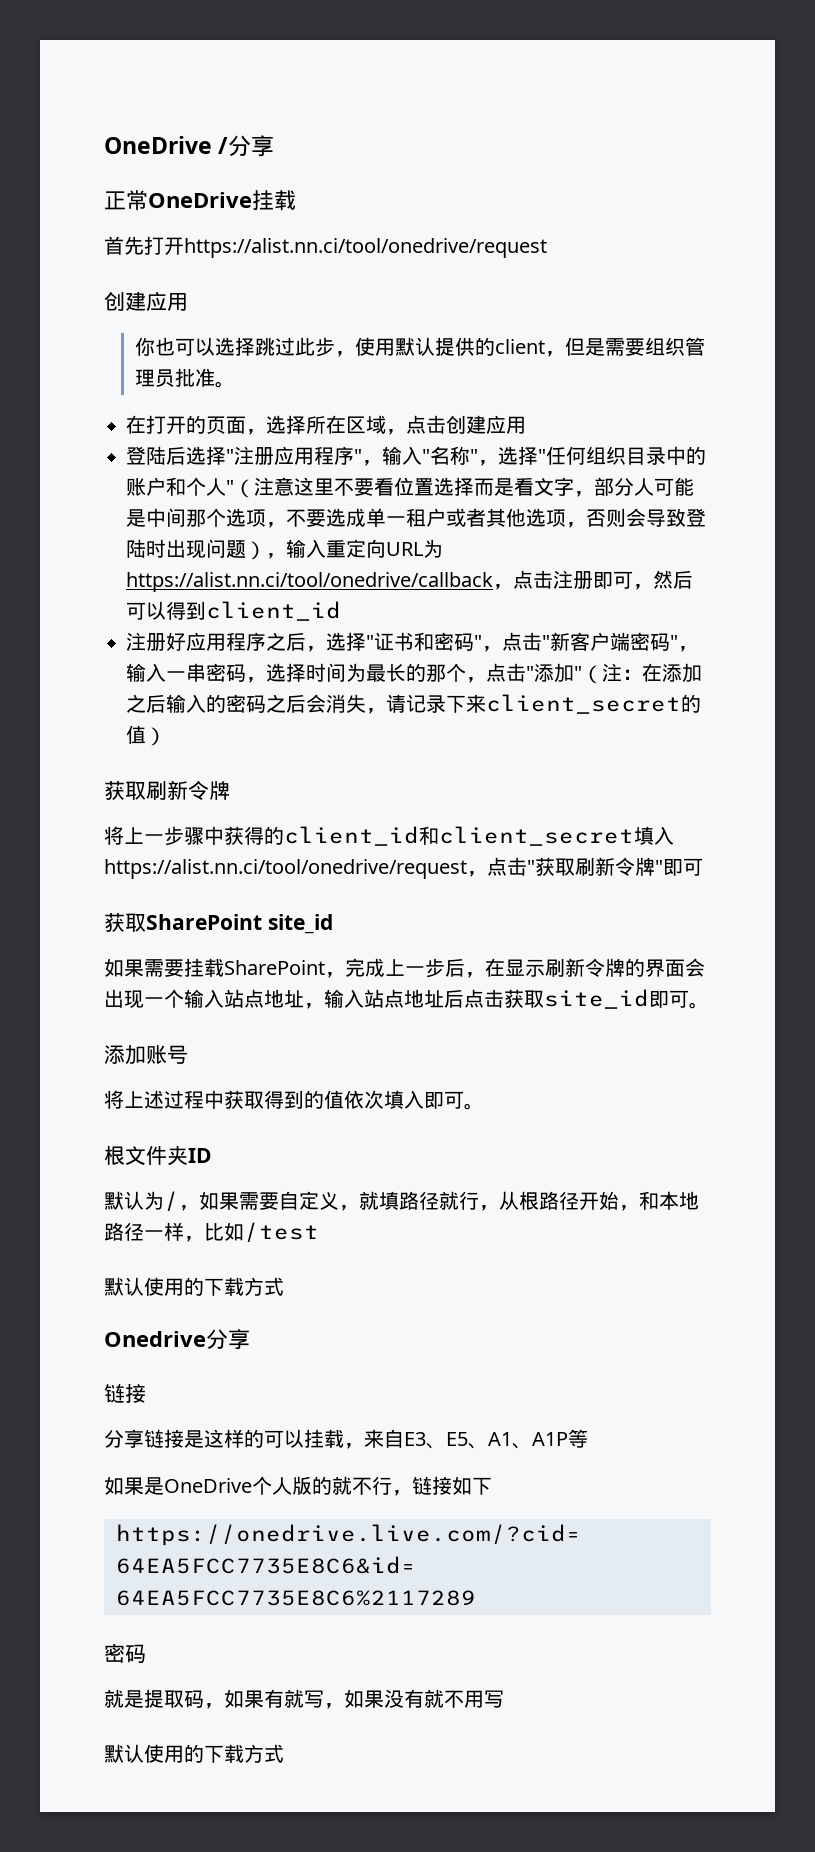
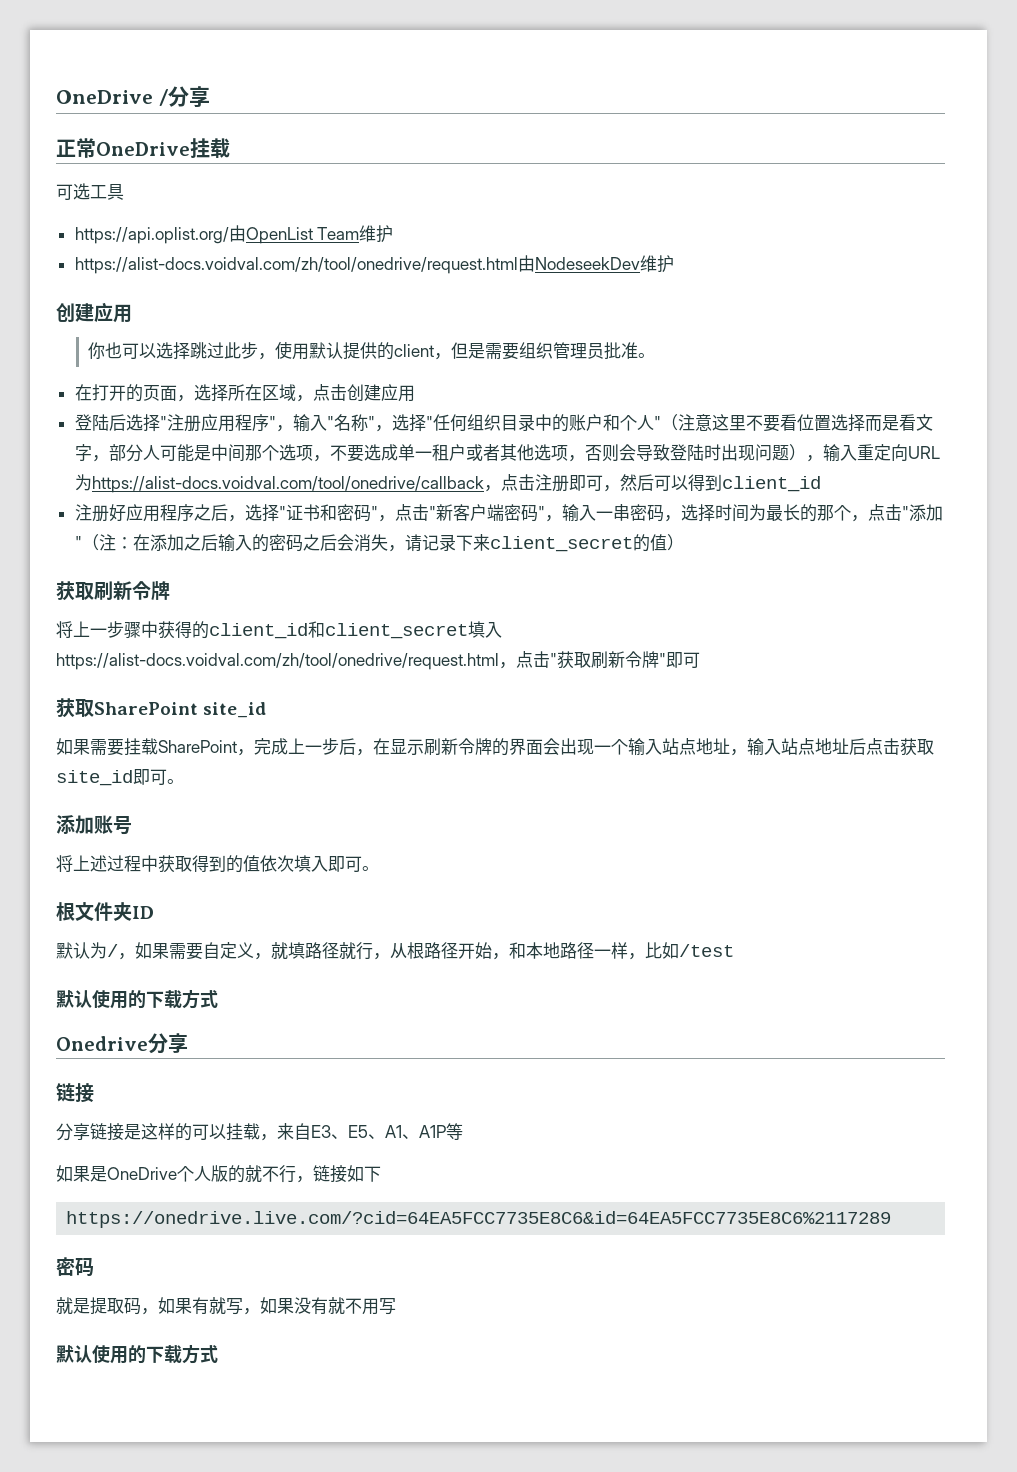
- 首先打开https://alist.nn.ci/tool/onedrive/request
+ 可选工具
+ https://api.oplist.org/由OpenList Team维护
+ https://alist-docs.voidval.com/zh/tool/onedrive/request.html由NodeseekDev维护
- 登陆后选择"注册应用程序"，输入"名称"，选择"任何组织目录中的账户和个人"（注意这里不要看位置选择而是看文字，部分人可能是中间那个选项，不要选成单一租户或者其他选项，否则会导致登陆时出现问题），输入重定向URL为https://alist.nn.ci/tool/onedrive/callback，点击注册即可，然后可以得到client_id
+ 登陆后选择"注册应用程序"，输入"名称"，选择"任何组织目录中的账户和个人"（注意这里不要看位置选择而是看文字，部分人可能是中间那个选项，不要选成单一租户或者其他选项，否则会导致登陆时出现问题），输入重定向URL为https://alist-docs.voidval.com/tool/onedrive/callback，点击注册即可，然后可以得到client_id
- 将上一步骤中获得的client_id和client_secret填入https://alist.nn.ci/tool/onedrive/request，点击"获取刷新令牌"即可
+ 将上一步骤中获得的client_id和client_secret填入https://alist-docs.voidval.com/zh/tool/onedrive/request.html，点击"获取刷新令牌"即可

